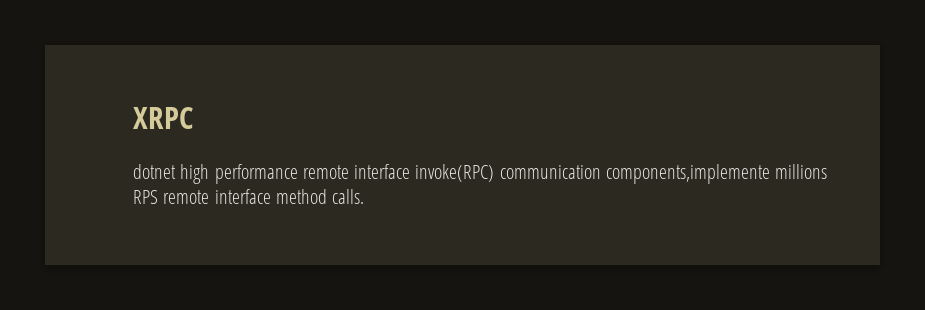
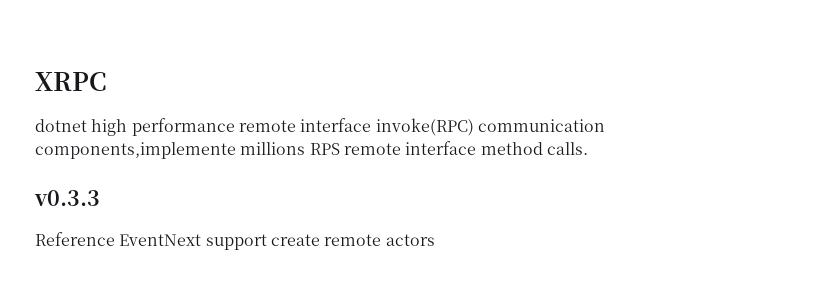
+ v0.3.3
+ Reference EventNext support create remote actors

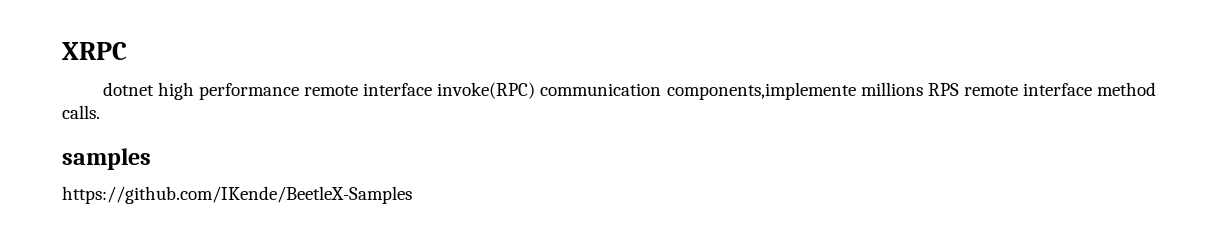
- v0.3.3
- Reference EventNext support create remote actors
+ samples
+ https://github.com/IKende/BeetleX-Samples

